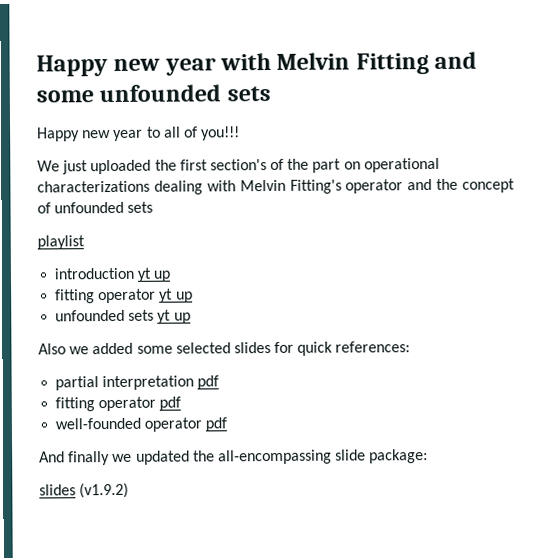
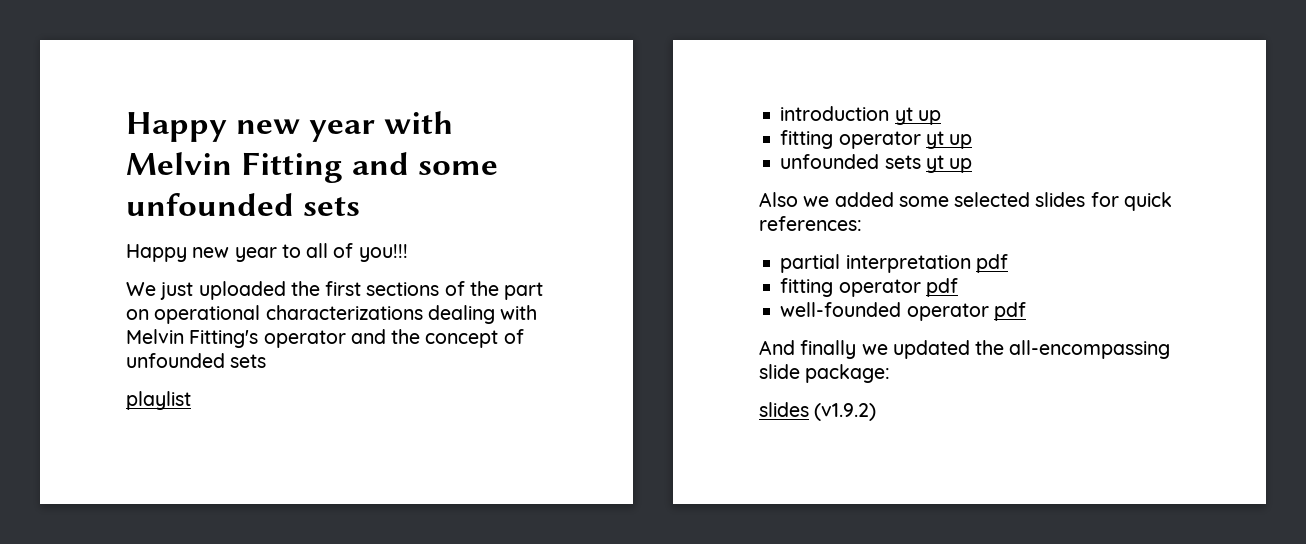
- We just uploaded the first section's of the part on operational characterizations dealing with Melvin Fitting's operator and the concept of unfounded sets
+ We just uploaded the first sections of the part on operational characterizations dealing with Melvin Fitting's operator and the concept of unfounded sets

